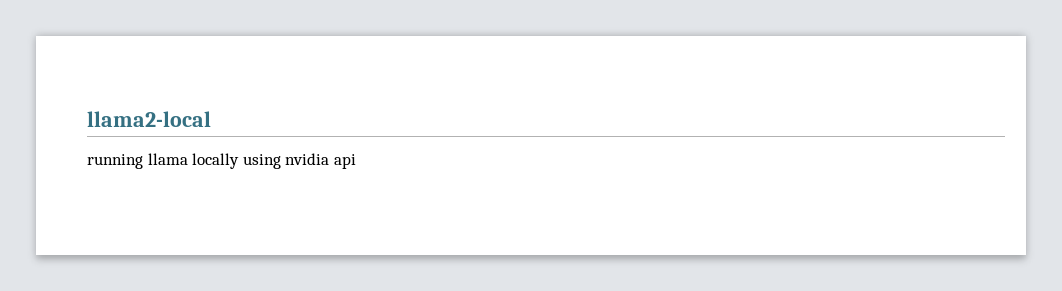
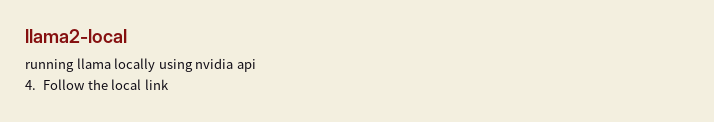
+ 4. Follow the local link

